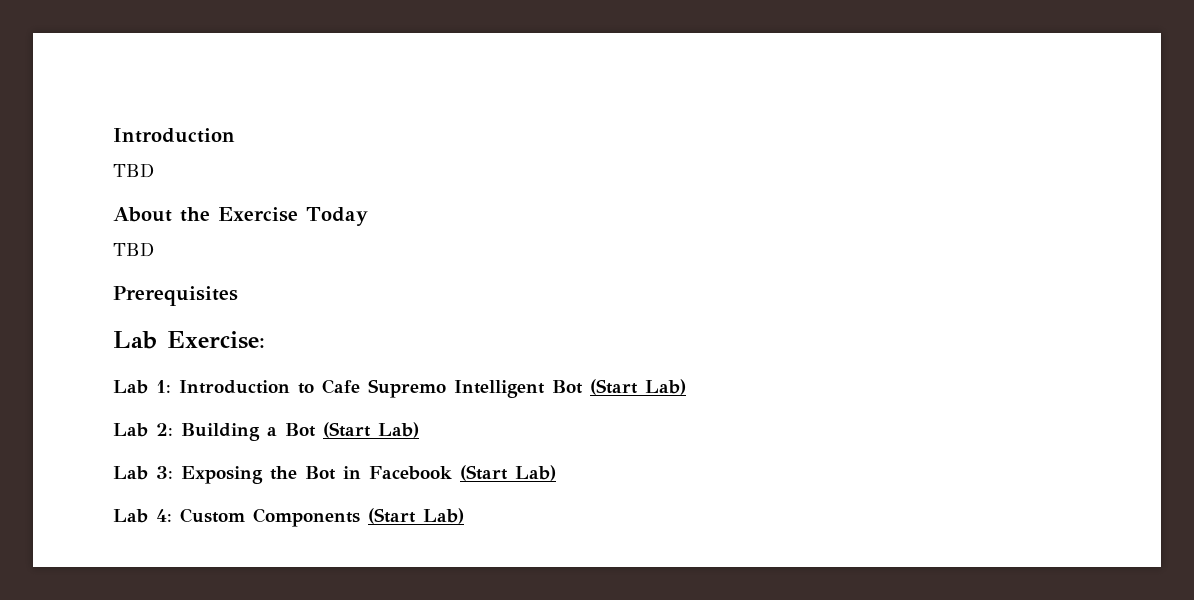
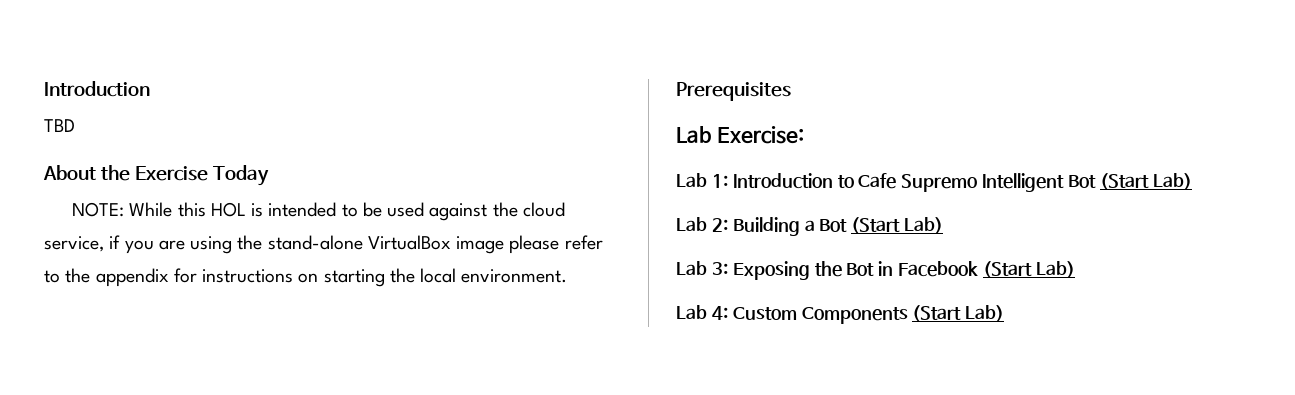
  About the Exercise Today
- TBD
+ NOTE: While this HOL is intended to be used against the cloud service, if you are using the stand-alone VirtualBox image please refer to the appendix for instructions on starting the local environment.

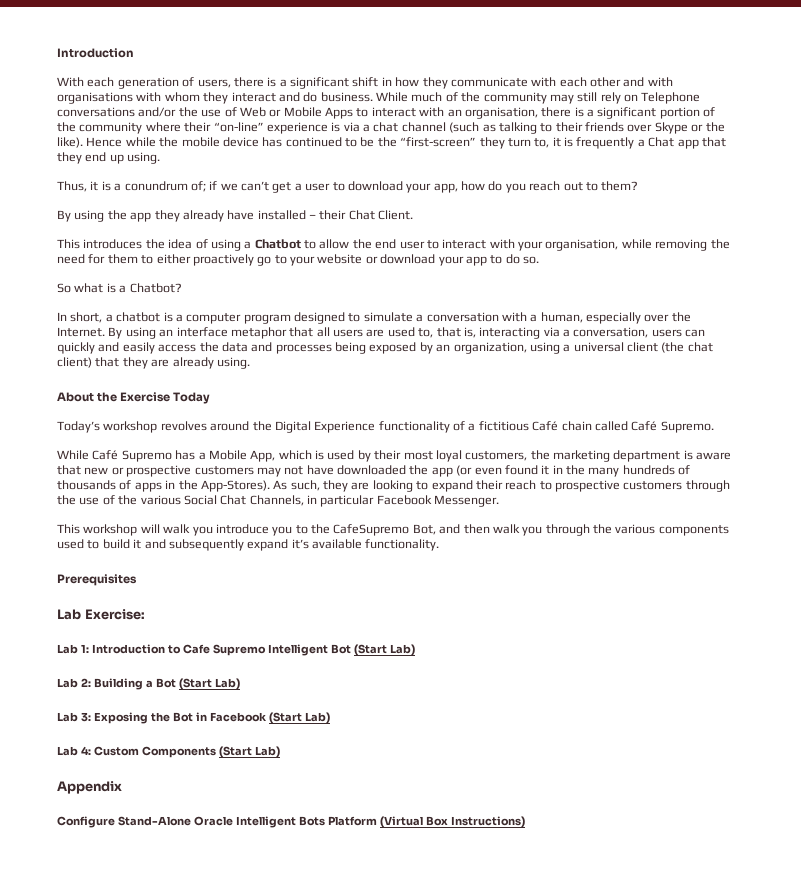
- TBD
+ With each generation of users, there is a significant shift in how they communicate with each other and with organisations with whom they interact and do business. While much of the community may still rely on Telephone conversations and/or the use of Web or Mobile Apps to interact with an organisation, there is a significant portion of the community where their “on-line” experience is via a chat channel (such as talking to their friends over Skype or the like). Hence while the mobile device has continued to be the “first-screen” they turn to, it is frequently a Chat app that they end up using.
+ Thus, it is a conundrum of; if we can’t get a user to download your app, how do you reach out to them?
+ By using the app they already have installed – their Chat Client.
+ This introduces the idea of using a Chatbot to allow the end user to interact with your organisation, while removing the need for them to either proactively go to your website or download your app to do so.
+ So what is a Chatbot?
+ In short, a chatbot is a computer program designed to simulate a conversation with a human, especially over the Internet. By using an interface metaphor that all users are used to, that is, interacting via a conversation, users can quickly and easily access the data and processes being exposed by an organization, using a universal client (the chat client) that they are already using.
  About the Exercise Today
- NOTE: While this HOL is intended to be used against the cloud service, if you are using the stand-alone VirtualBox image please refer to the appendix for instructions on starting the local environment.
+ Today’s workshop revolves around the Digital Experience functionality of a fictitious Café chain called Café Supremo.
+ While Café Supremo has a Mobile App, which is used by their most loyal customers, the marketing department is aware that new or prospective customers may not have downloaded the app (or even found it in the many hundreds of thousands of apps in the App-Stores). As such, they are looking to expand their reach to prospective customers through the use of the various Social Chat Channels, in particular Facebook Messenger.
+ This workshop will walk you introduce you to the CafeSupremo Bot, and then walk you through the various components used to build it and subsequently expand it’s available functionality.
+ Appendix
+ Configure Stand-Alone Oracle Intelligent Bots Platform (Virtual Box Instructions)

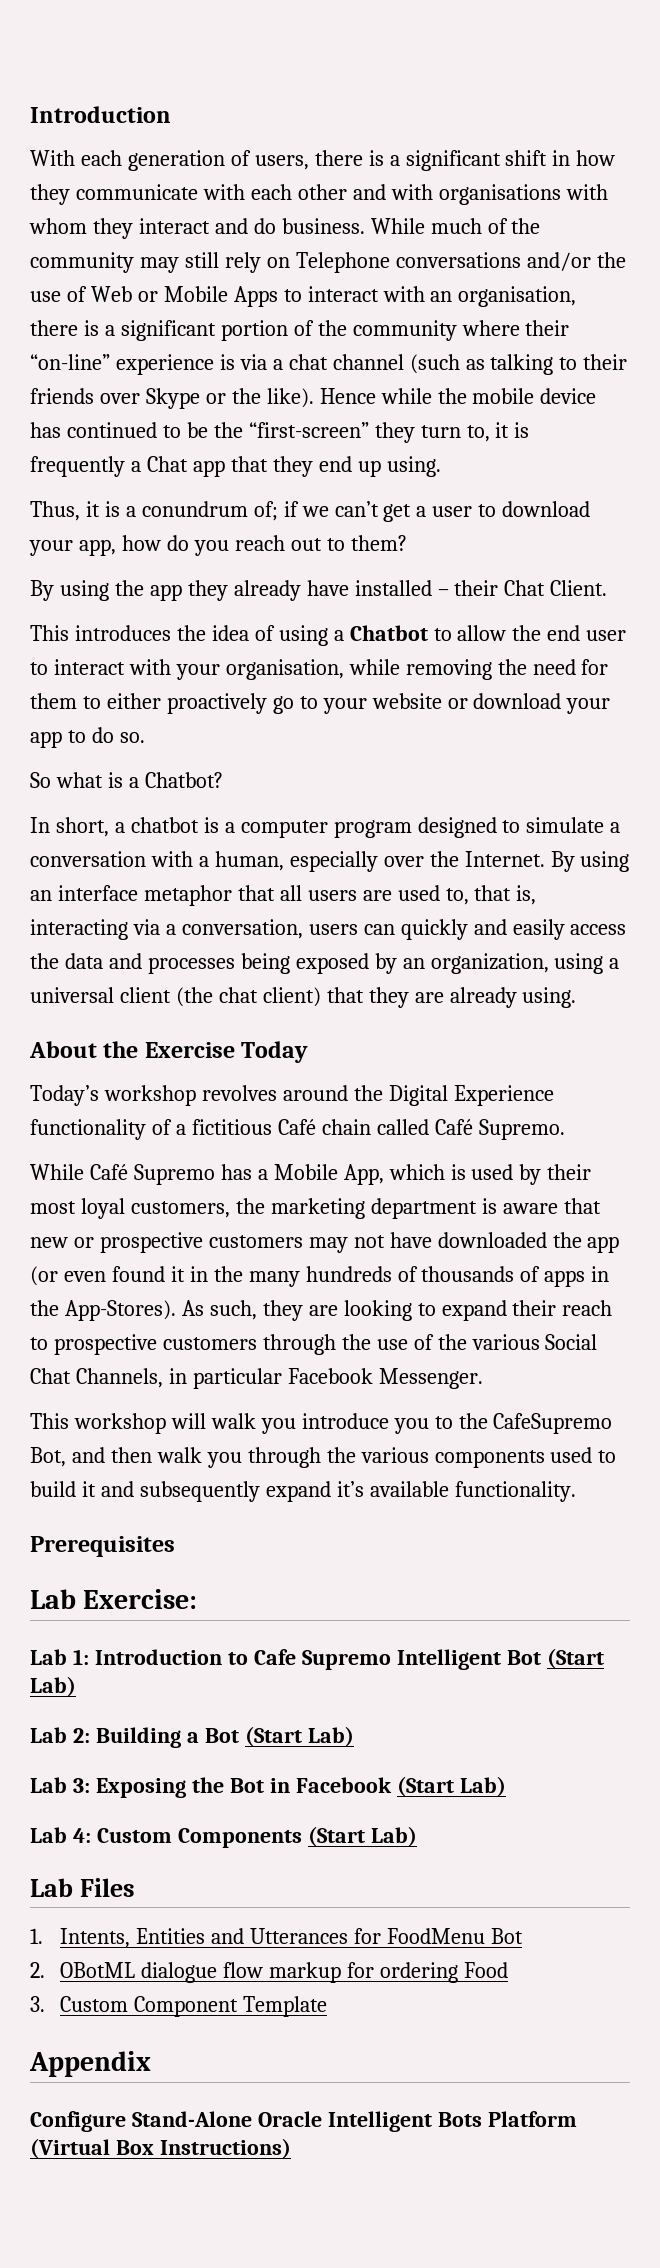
+ Lab Files
+ 1. Intents, Entities and Utterances for FoodMenu Bot
+ 2. OBotML dialogue flow markup for ordering Food
+ 3. Custom Component Template

